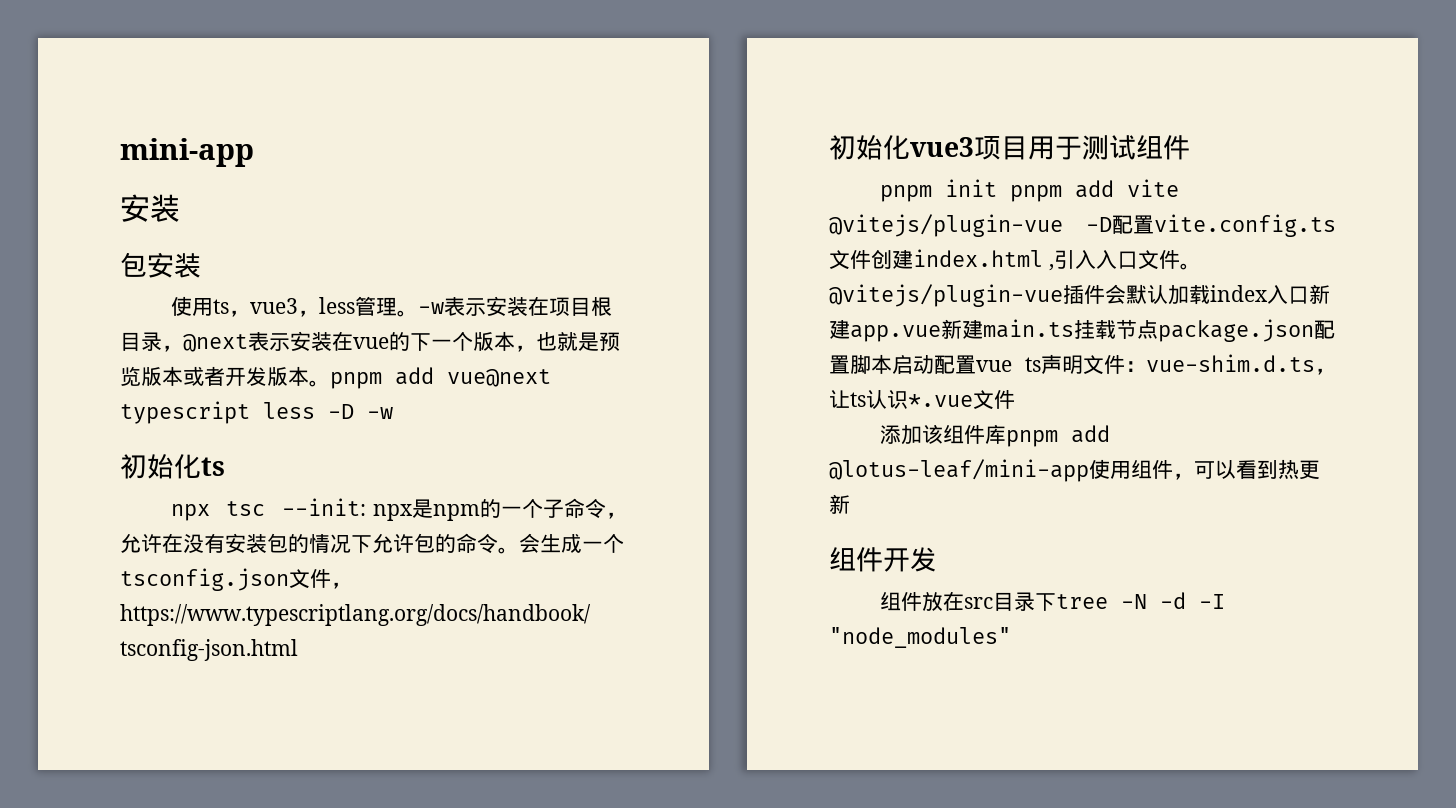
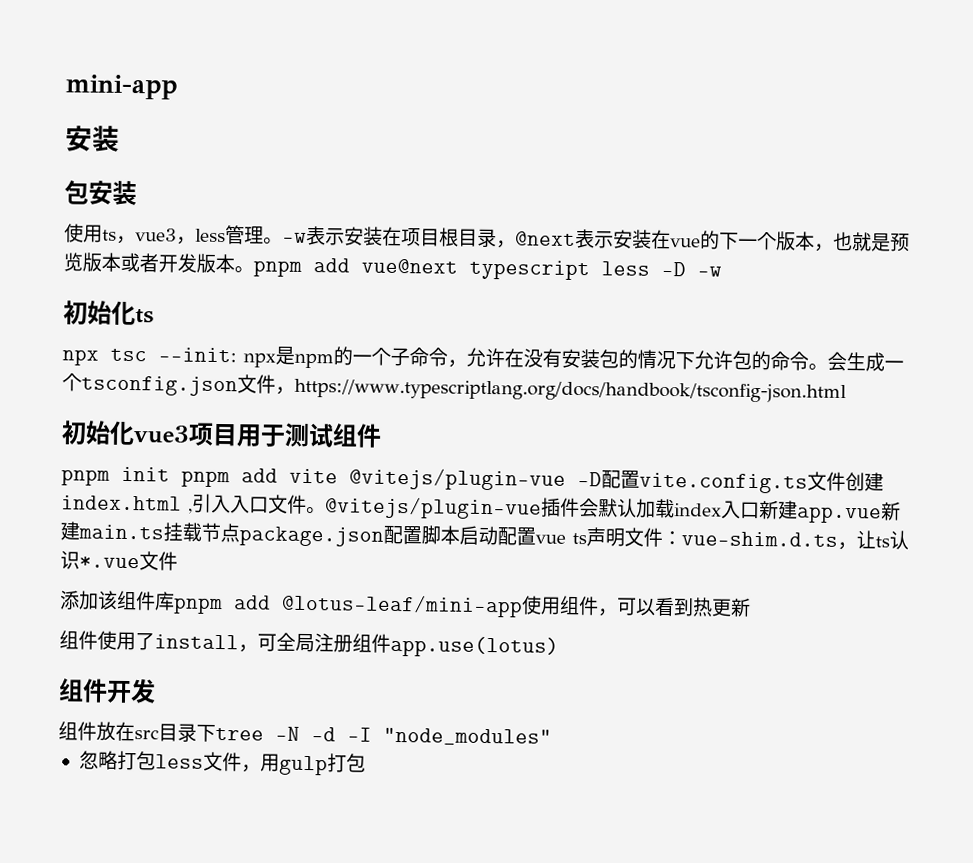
+ 组件使用了install，可全局注册组件app.use(lotus)
+ 忽略打包less文件，用gulp打包

